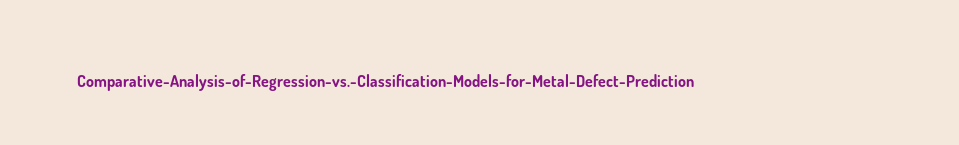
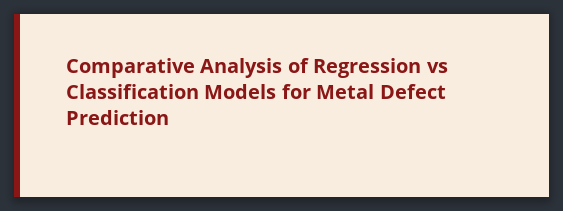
- Comparative-Analysis-of-Regression-vs.-Classification-Models-for-Metal-Defect-Prediction
+ Comparative Analysis of Regression vs Classification Models for Metal Defect Prediction

